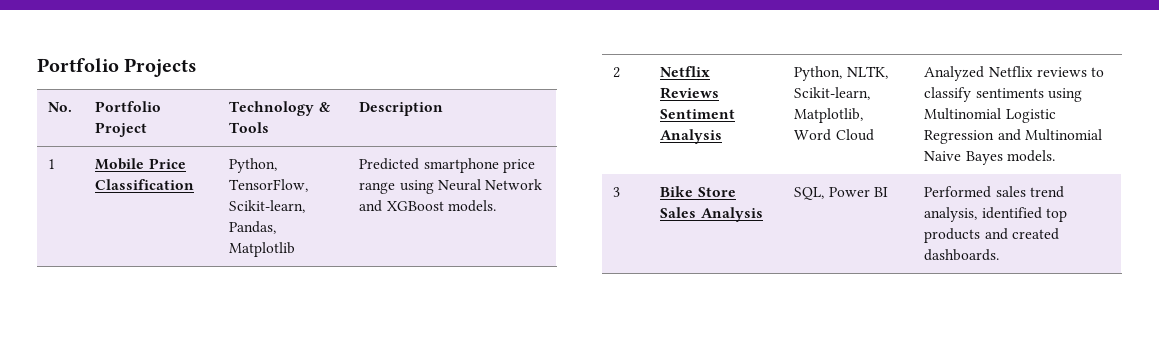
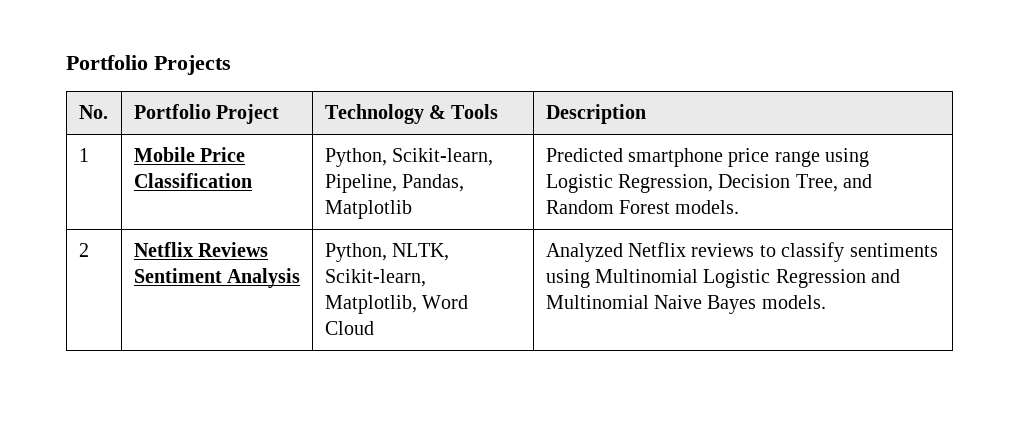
- 1 | Mobile Price Classification | Python, TensorFlow, Scikit-learn, Pandas, Matplotlib | Predicted smartphone price range using Neural Network and XGBoost models.
+ 1 | Mobile Price Classification | Python, Scikit-learn, Pipeline, Pandas, Matplotlib | Predicted smartphone price range using Logistic Regression, Decision Tree, and Random Forest models.
- 3 | Bike Store Sales Analysis | SQL, Power BI | Performed sales trend analysis, identified top products and created dashboards.

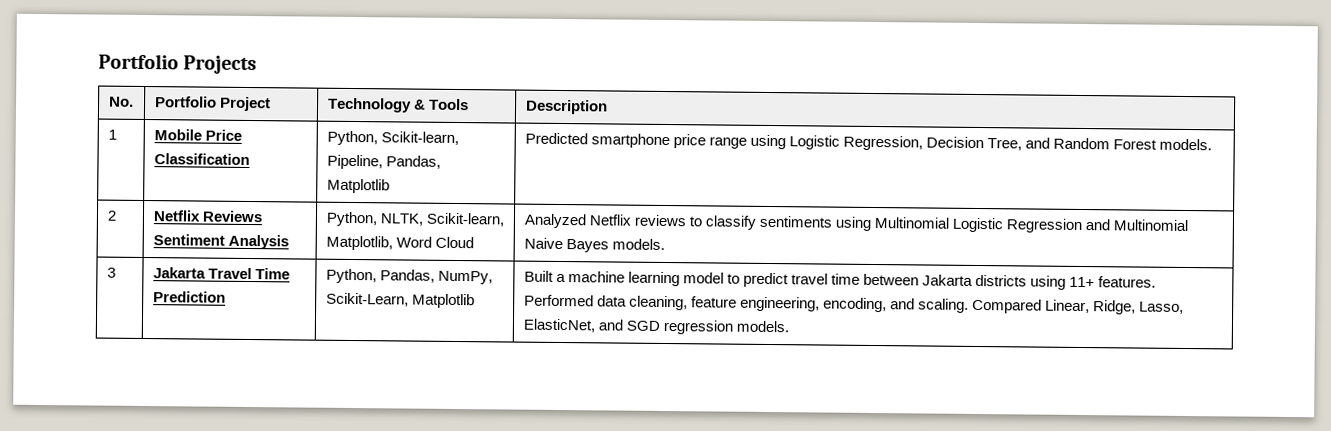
+ 3 | Jakarta Travel Time Prediction | Python, Pandas, NumPy, Scikit-Learn, Matplotlib | Built a machine learning model to predict travel time between Jakarta districts using 11+ features. Performed data cleaning, feature engineering, encoding, and scaling. Compared Linear, Ridge, Lasso, ElasticNet, and SGD regression models.

